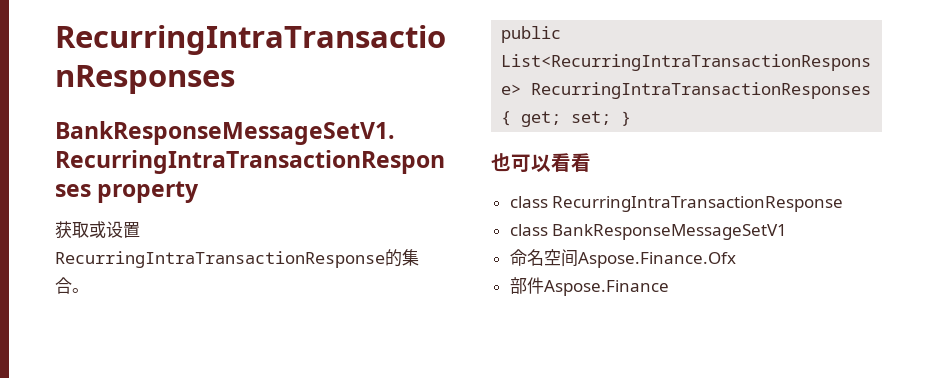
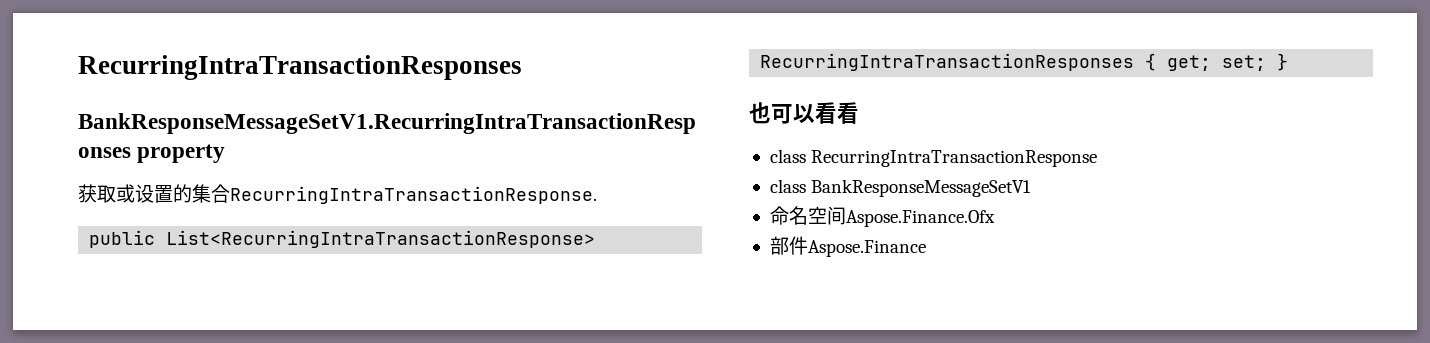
- 获取或设置RecurringIntraTransactionResponse的集合。
+ 获取或设置的集合RecurringIntraTransactionResponse.

